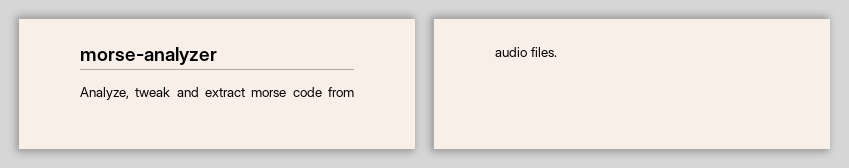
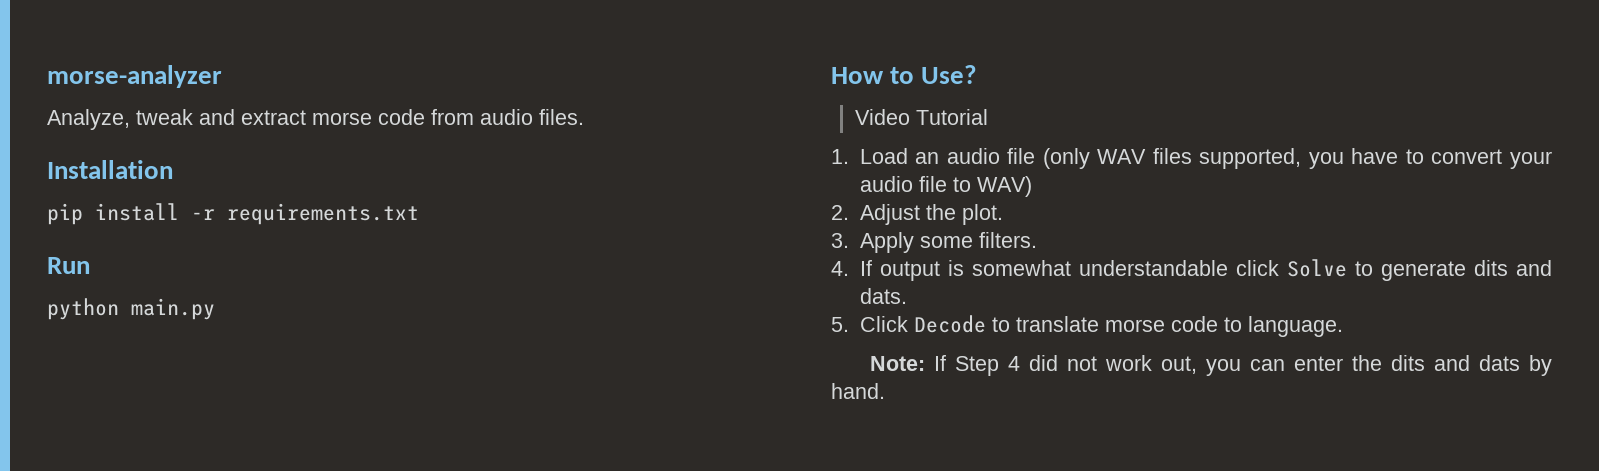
+ Installation
+ pip install -r requirements.txt
+ Run
+ python main.py
+ How to Use?
+ Video Tutorial
+ 1. Load an audio file (only WAV files supported, you have to convert your audio file to WAV)
+ 2. Adjust the plot.
+ 3. Apply some filters.
+ 4. If output is somewhat understandable click Solve to generate dits and dats.
+ 5. Click Decode to translate morse code to language.
+ Note: If Step 4 did not work out, you can enter the dits and dats by hand.

